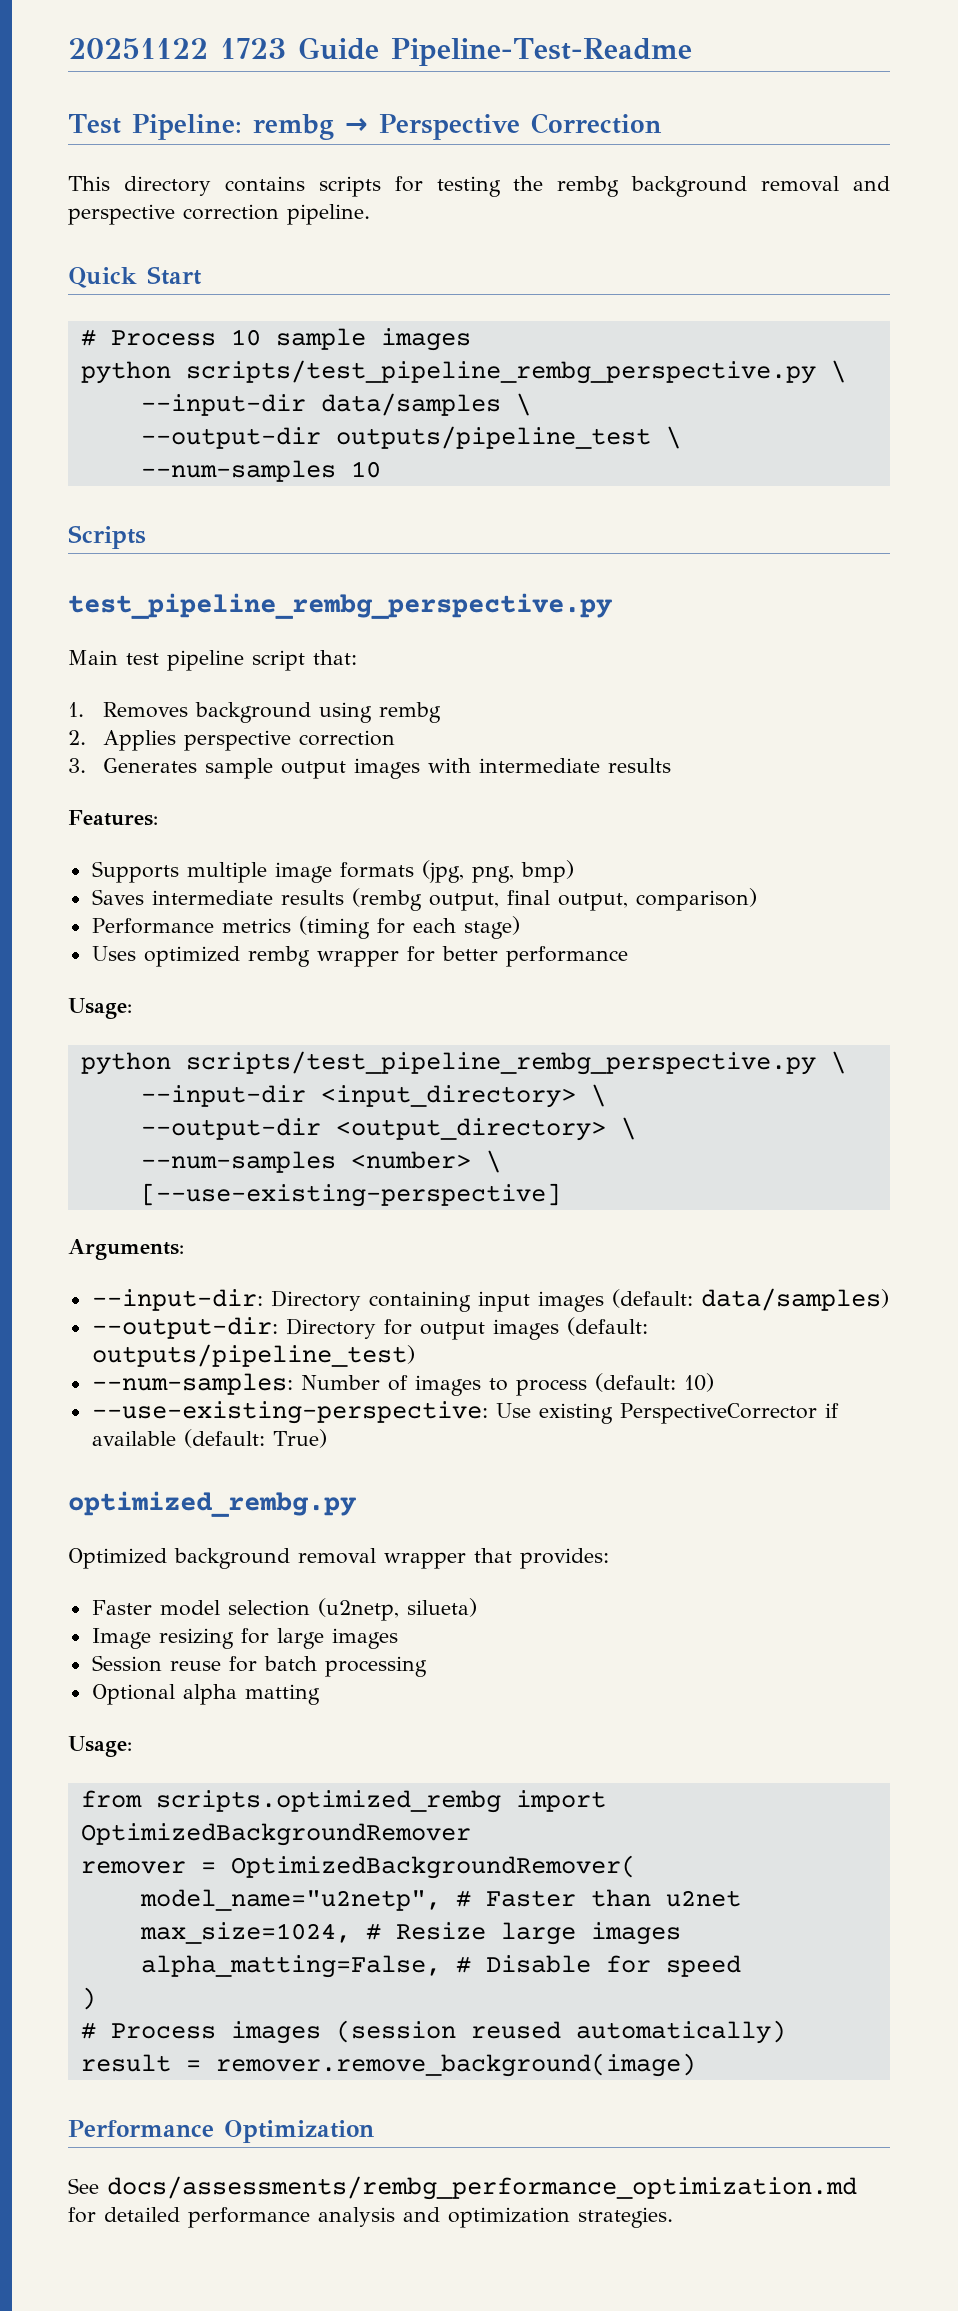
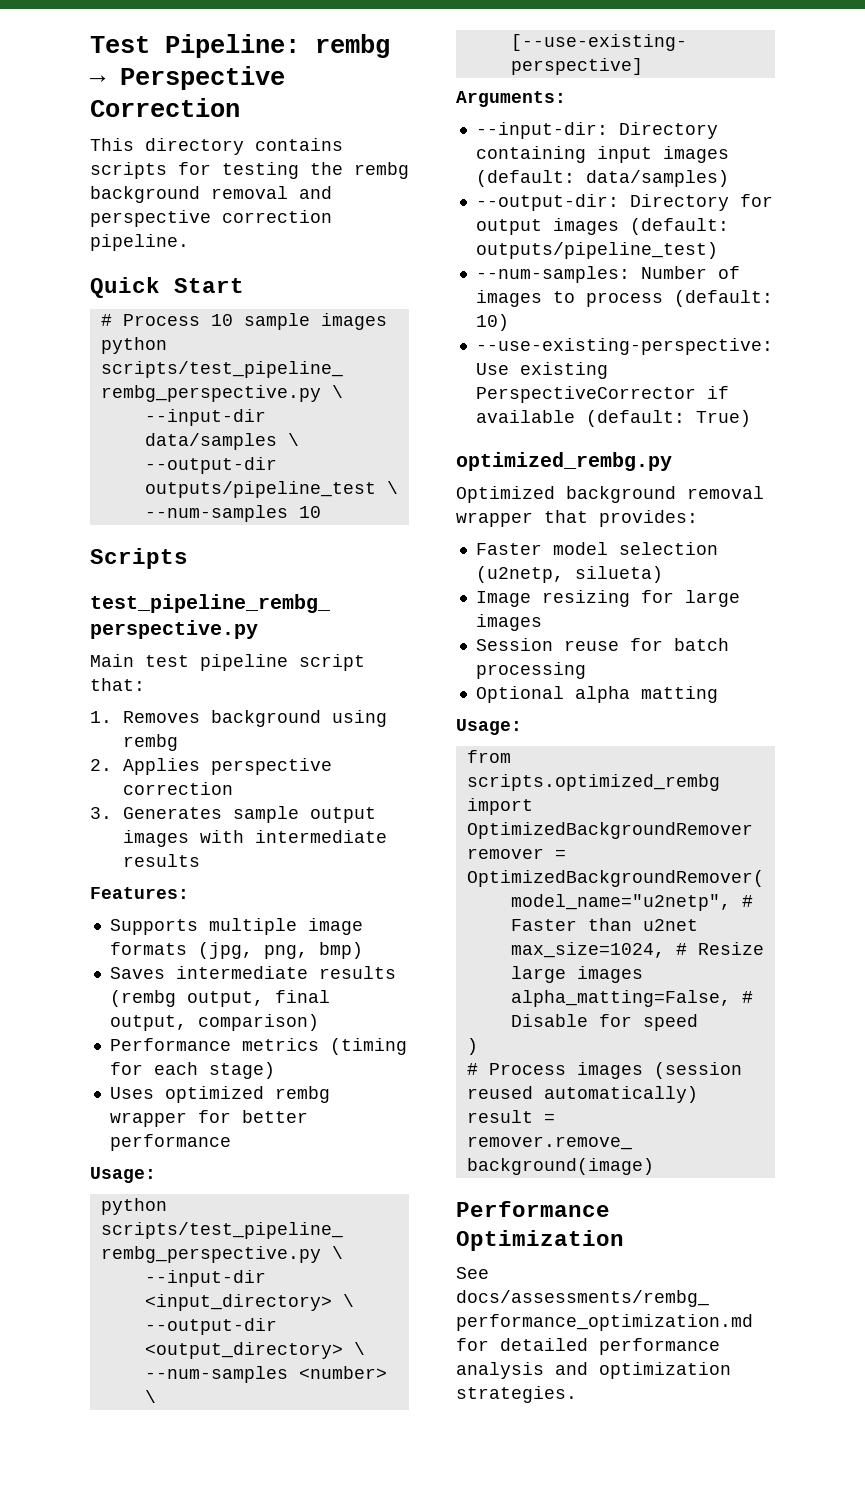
- 20251122 1723 Guide Pipeline-Test-Readme

